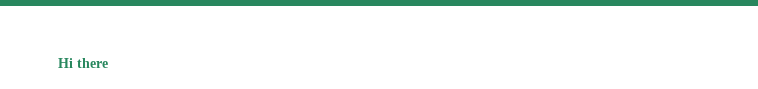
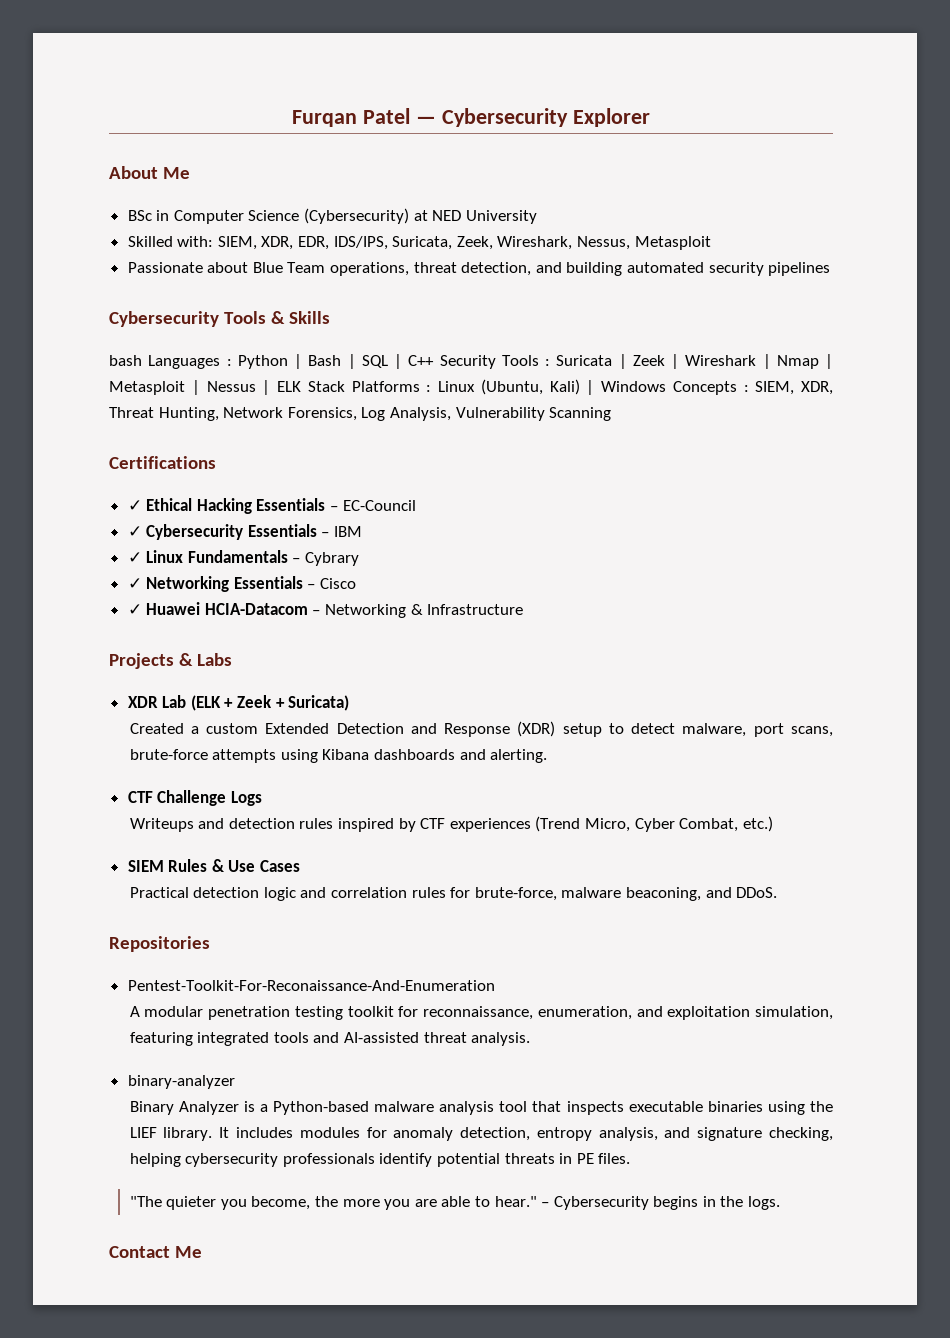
- Hi there
+ Furqan Patel — Cybersecurity Explorer
+ About Me
+ BSc in Computer Science (Cybersecurity) at NED University
+ Skilled with: SIEM, XDR, EDR, IDS/IPS, Suricata, Zeek, Wireshark, Nessus, Metasploit
+ Passionate about Blue Team operations, threat detection, and building automated security pipelines
+ Cybersecurity Tools & Skills
+ bash Languages : Python | Bash | SQL | C++ Security Tools : Suricata | Zeek | Wireshark | Nmap | Metasploit | Nessus | ELK Stack Platforms : Linux (Ubuntu, Kali) | Windows Concepts : SIEM, XDR, Threat Hunting, Network Forensics, Log Analysis, Vulnerability Scanning
+ Certifications
+ ✓ Ethical Hacking Essentials – EC-Council
+ ✓ Cybersecurity Essentials – IBM
+ ✓ Linux Fundamentals – Cybrary
+ ✓ Networking Essentials – Cisco
+ ✓ Huawei HCIA-Datacom – Networking & Infrastructure
+ Projects & Labs
+ XDR Lab (ELK + Zeek + Suricata)
+ Created a custom Extended Detection and Response (XDR) setup to detect malware, port scans, brute-force attempts using Kibana dashboards and alerting.
+ CTF Challenge Logs
+ Writeups and detection rules inspired by CTF experiences (Trend Micro, Cyber Combat, etc.)
+ SIEM Rules & Use Cases
+ Practical detection logic and correlation rules for brute-force, malware beaconing, and DDoS.
+ Repositories
+ Pentest-Toolkit-For-Reconaissance-And-Enumeration
+ A modular penetration testing toolkit for reconnaissance, enumeration, and exploitation simulation, featuring integrated tools and AI-assisted threat analysis.
+ binary-analyzer
+ Binary Analyzer is a Python-based malware analysis tool that inspects executable binaries using the LIEF library. It includes modules for anomaly detection, entropy analysis, and signature checking, helping cybersecurity professionals identify potential threats in PE files.
+ "The quieter you become, the more you are able to hear." – Cybersecurity begins in the logs.
+ Contact Me

